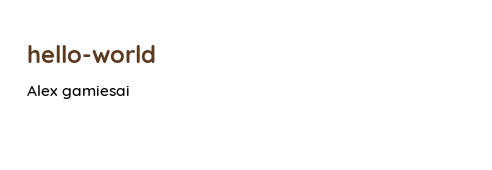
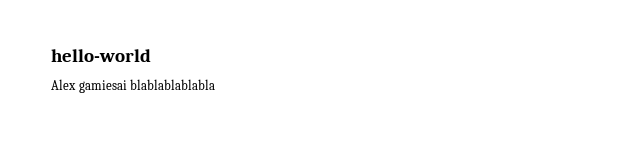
- Alex gamiesai
+ Alex gamiesai blablablablabla

